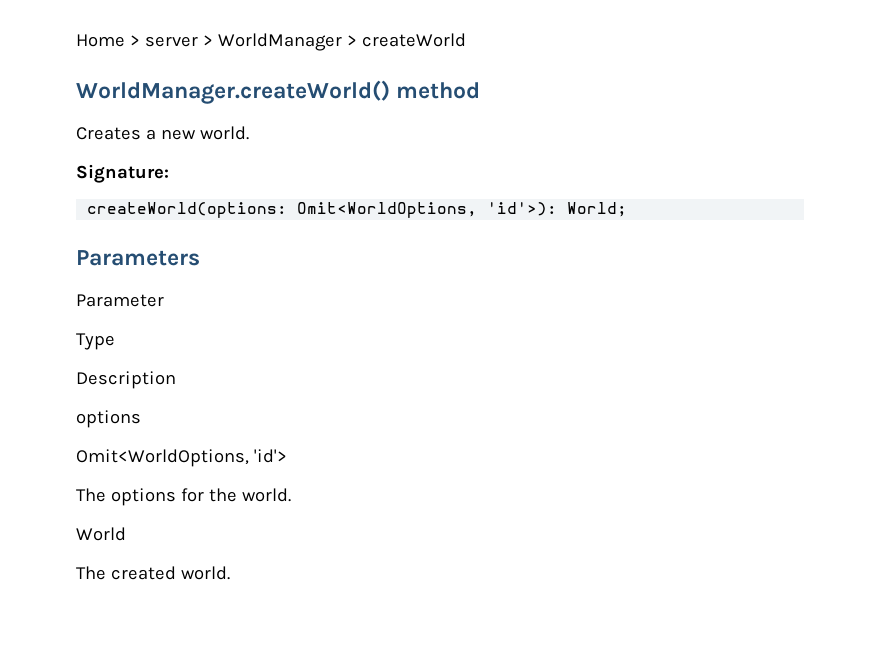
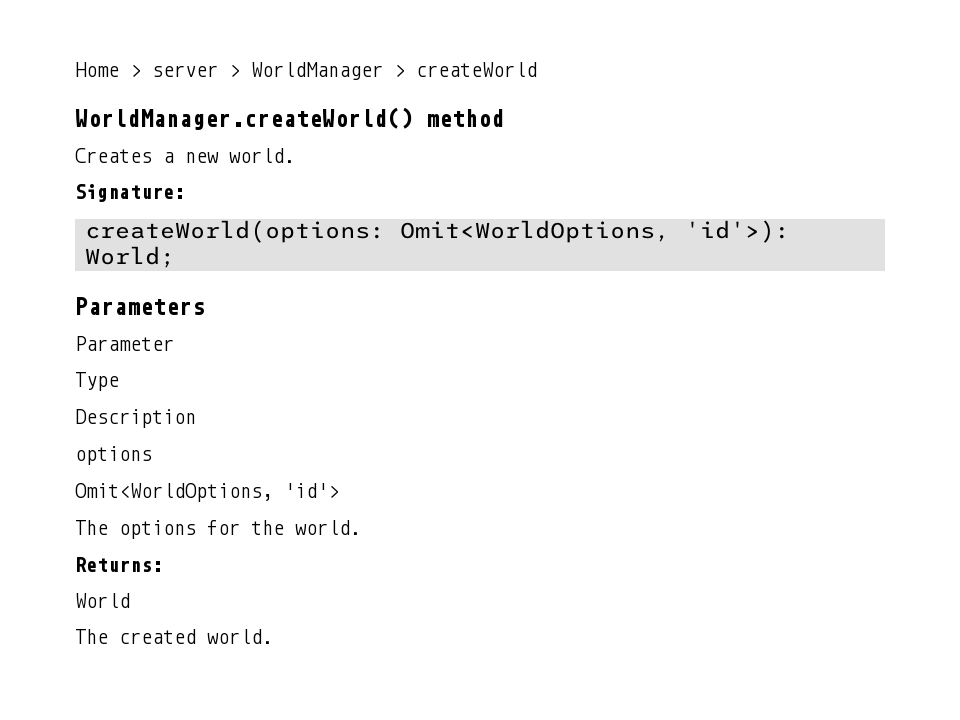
+ Returns:

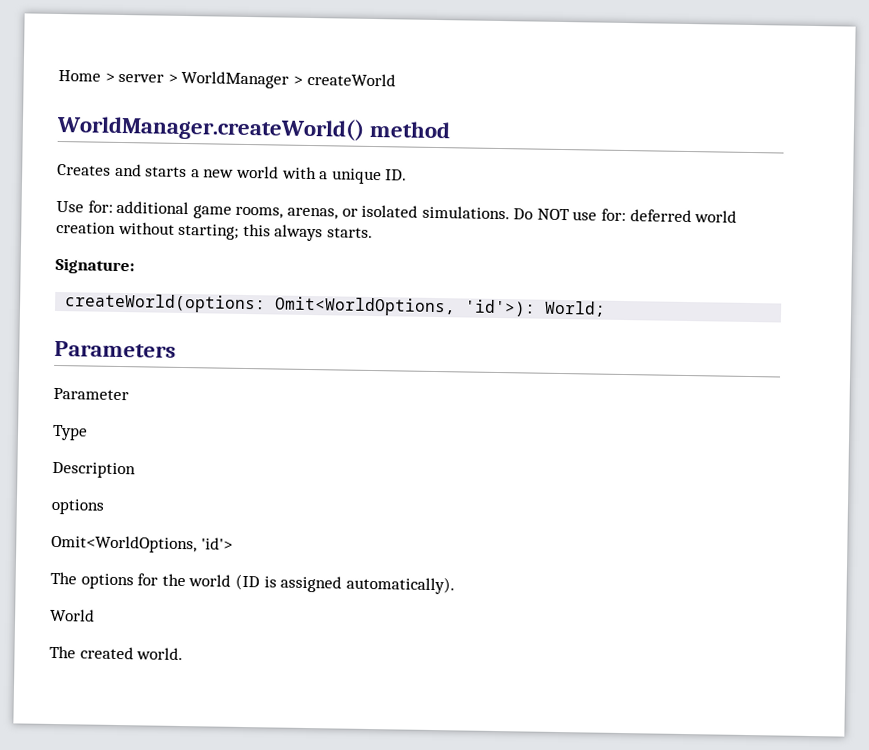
- Creates a new world.
+ Creates and starts a new world with a unique ID.
+ Use for: additional game rooms, arenas, or isolated simulations. Do NOT use for: deferred world creation without starting; this always starts.
- The options for the world.
- Returns:
+ The options for the world (ID is assigned automatically).

